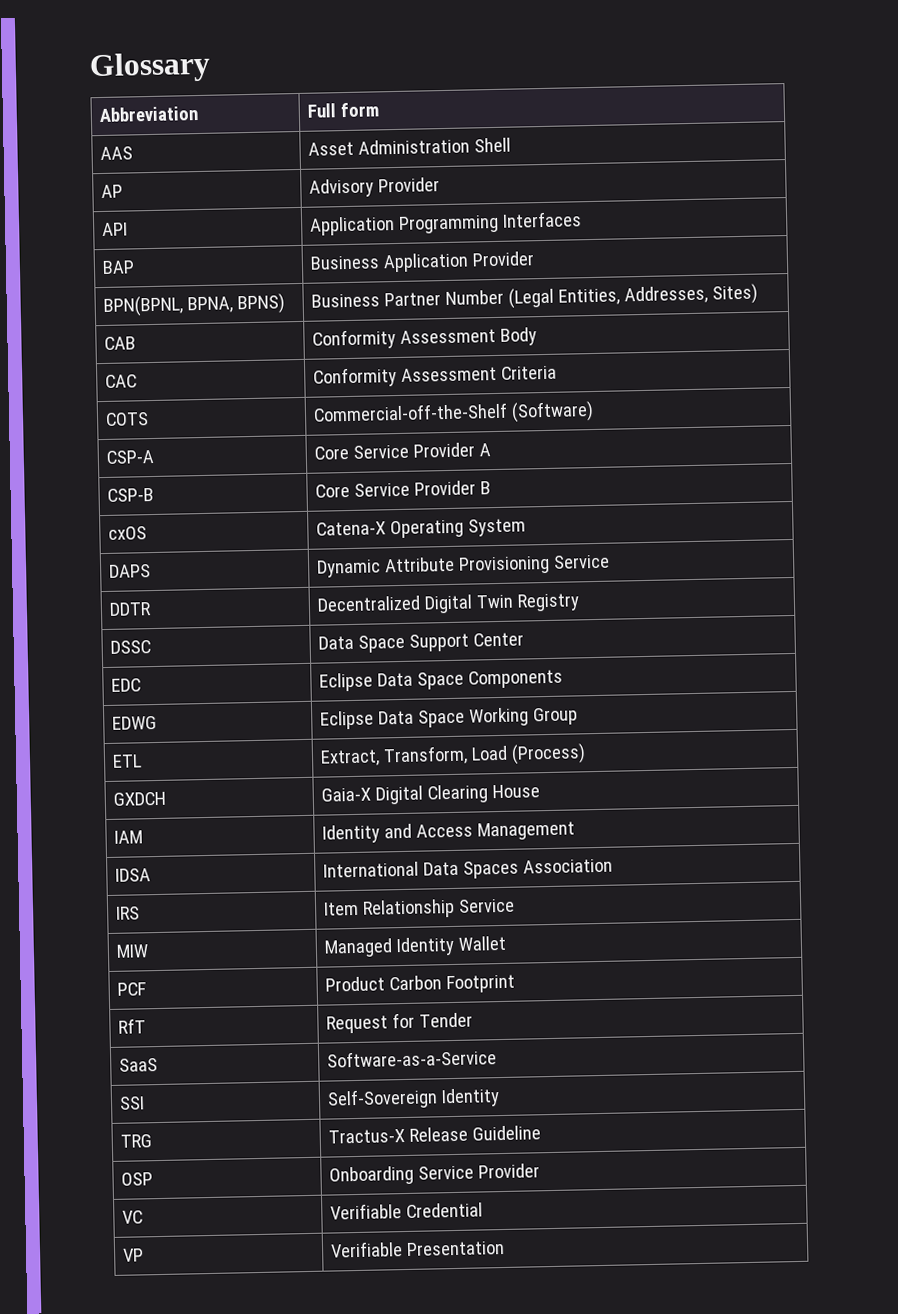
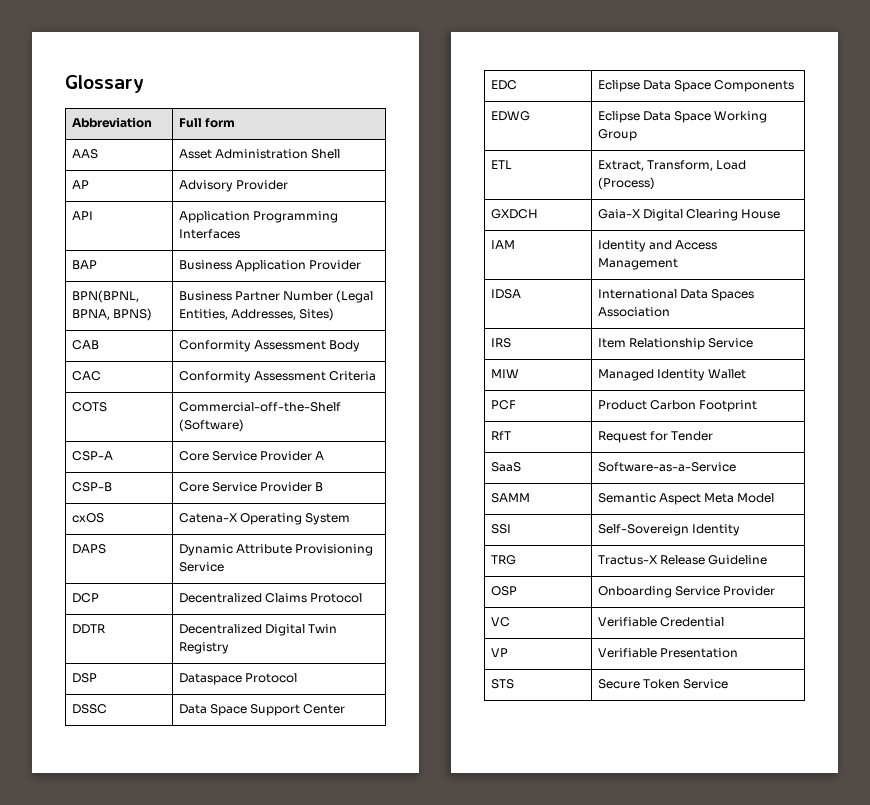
+ DCP | Decentralized Claims Protocol
+ DSP | Dataspace Protocol
+ SAMM | Semantic Aspect Meta Model
+ STS | Secure Token Service

